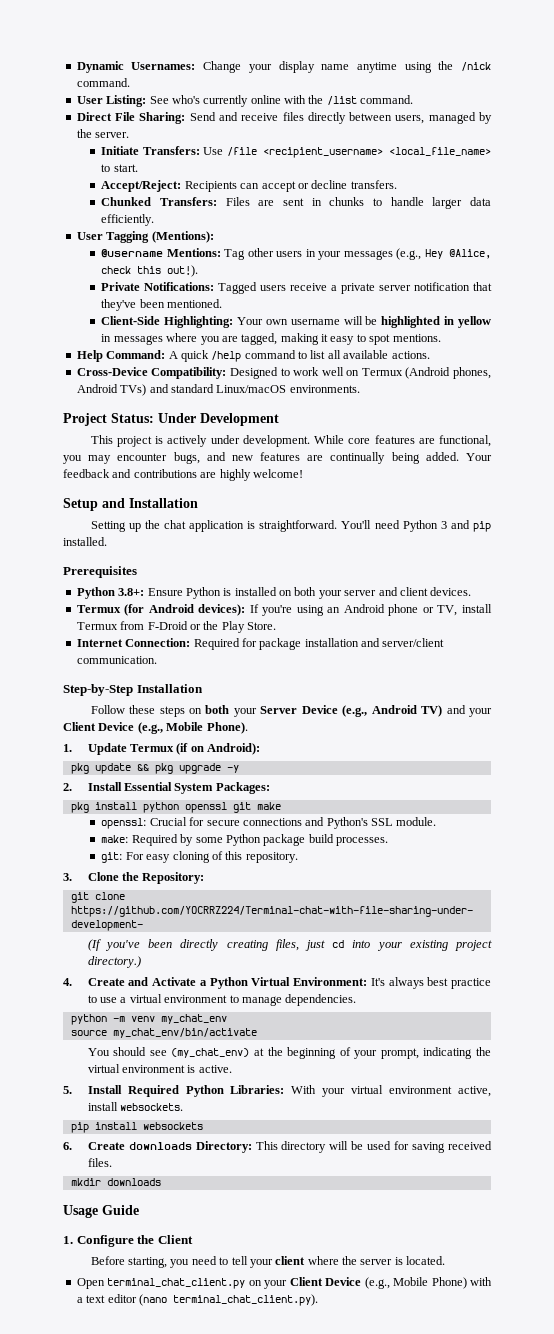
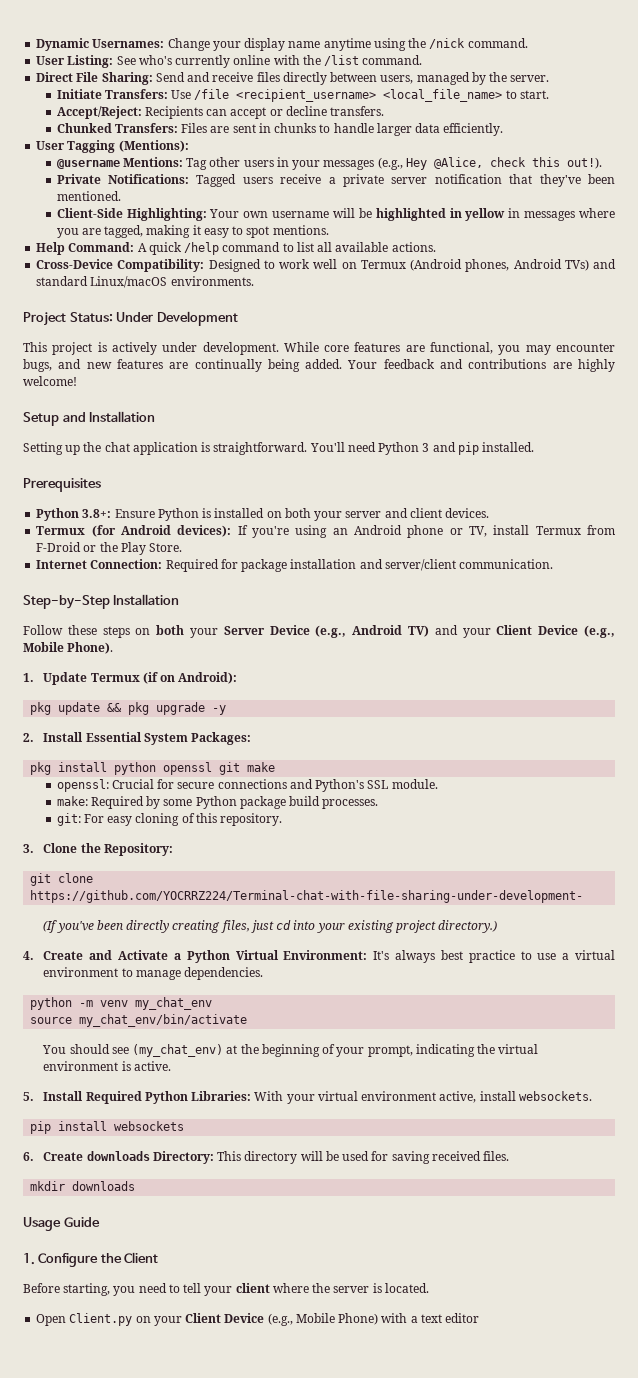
- Open terminal_chat_client.py on your Client Device (e.g., Mobile Phone) with a text editor (nano terminal_chat_client.py).
+ Open Client.py on your Client Device (e.g., Mobile Phone) with a text editor

